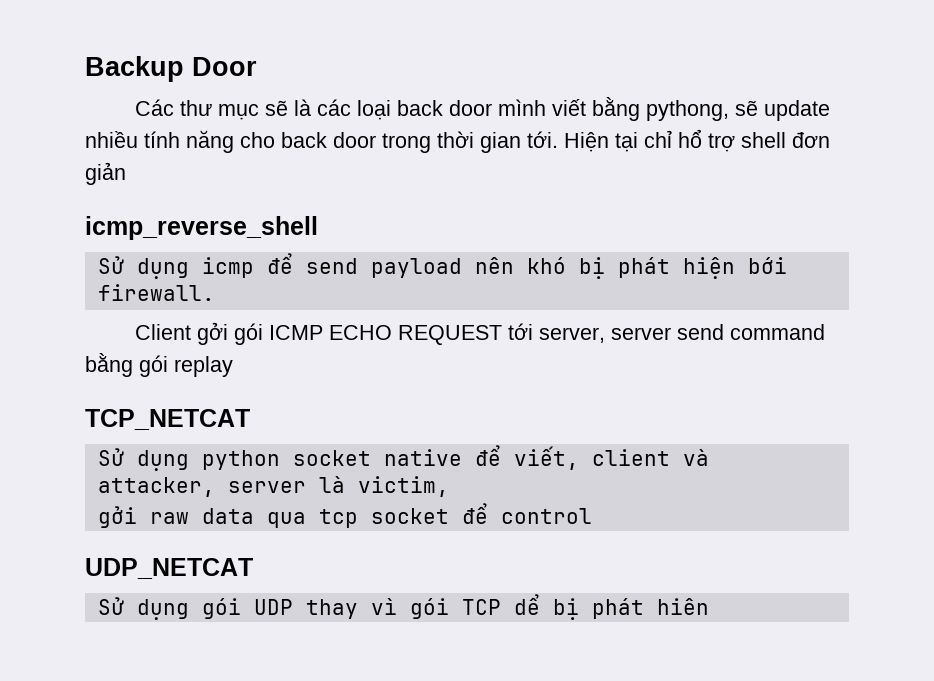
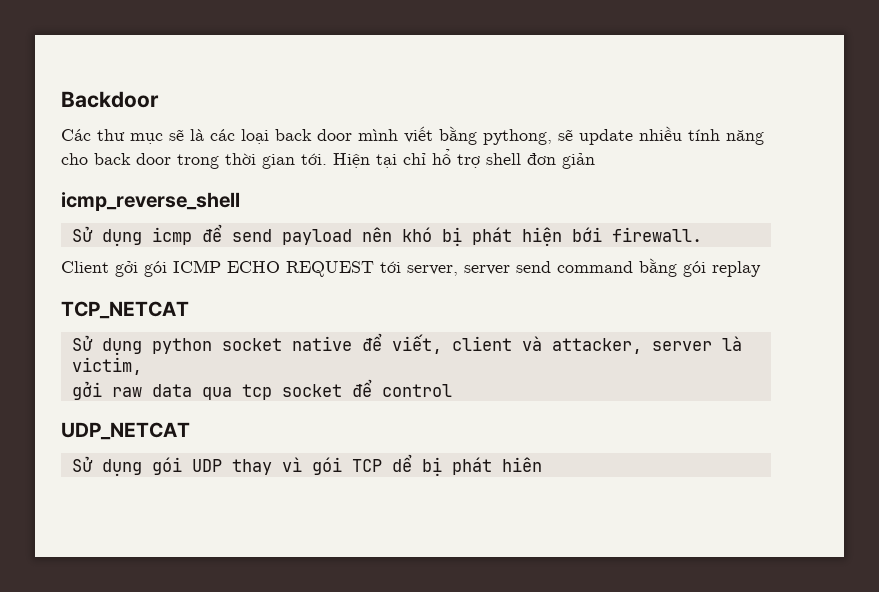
- Backup Door
+ Backdoor

